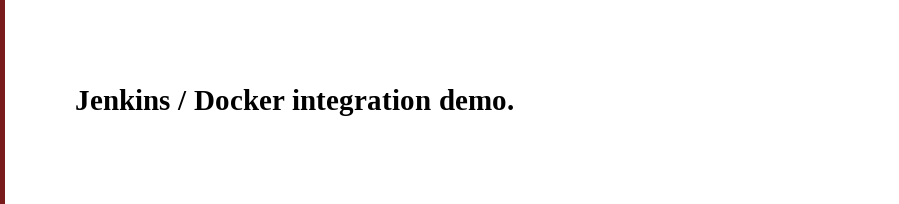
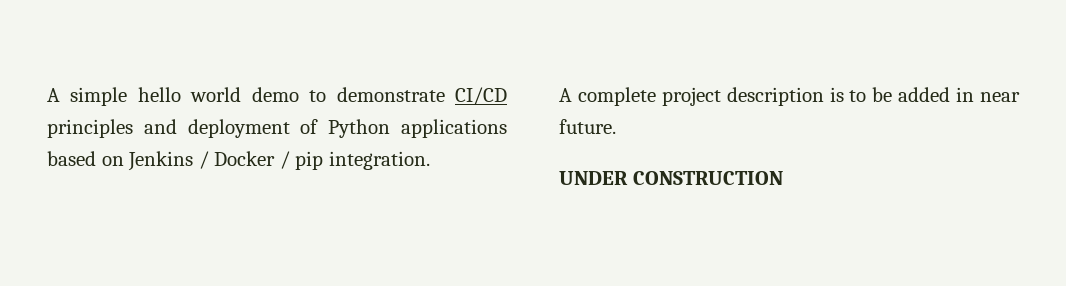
- Jenkins / Docker integration demo.
+ A simple hello world demo to demonstrate CI/CD principles and deployment of Python applications based on Jenkins / Docker / pip integration.
+ A complete project description is to be added in near future.
+ UNDER CONSTRUCTION

